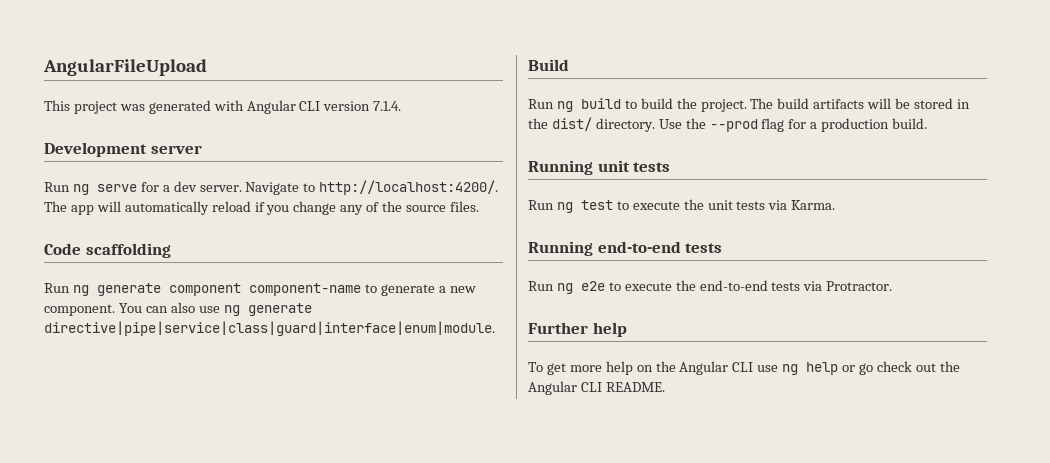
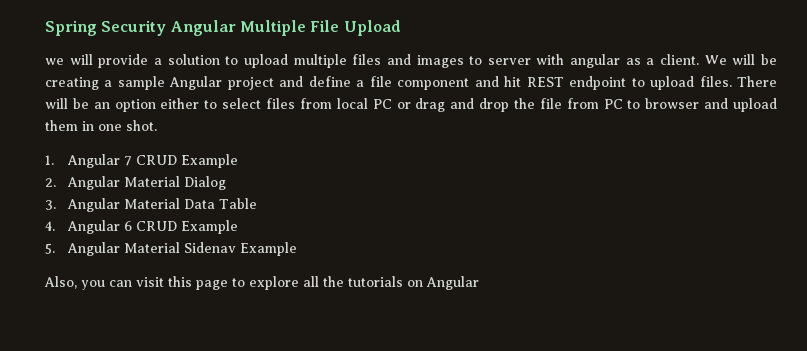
- AngularFileUpload
- This project was generated with Angular CLI version 7.1.4.
- Development server
- Run ng serve for a dev server. Navigate to http://localhost:4200/. The app will automatically reload if you change any of the source files.
- Code scaffolding
- Run ng generate component component-name to generate a new component. You can also use ng generate directive|pipe|service|class|guard|interface|enum|module.
- Build
- Run ng build to build the project. The build artifacts will be stored in the dist/ directory. Use the --prod flag for a production build.
- Running unit tests
- Run ng test to execute the unit tests via Karma.
- Running end-to-end tests
- Run ng e2e to execute the end-to-end tests via Protractor.
- Further help
- To get more help on the Angular CLI use ng help or go check out the Angular CLI README.
+ Spring Security Angular Multiple File Upload
+ we will provide a solution to upload multiple files and images to server with angular as a client. We will be creating a sample Angular project and define a file component and hit REST endpoint to upload files. There will be an option either to select files from local PC or drag and drop the file from PC to browser and upload them in one shot.
+ 1. Angular 7 CRUD Example
+ 2. Angular Material Dialog
+ 3. Angular Material Data Table
+ 4. Angular 6 CRUD Example
+ 5. Angular Material Sidenav Example
+ Also, you can visit this page to explore all the tutorials on Angular

